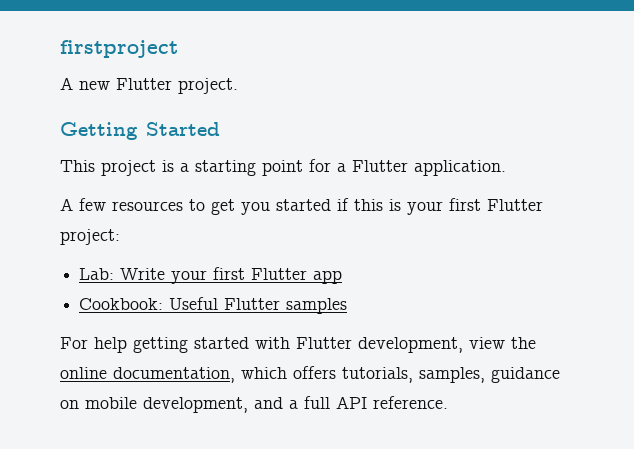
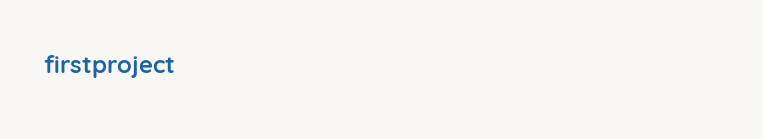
- A new Flutter project.
- Getting Started
- This project is a starting point for a Flutter application.
- A few resources to get you started if this is your first Flutter project:
- Lab: Write your first Flutter app
- Cookbook: Useful Flutter samples
- For help getting started with Flutter development, view the online documentation, which offers tutorials, samples, guidance on mobile development, and a full API reference.

